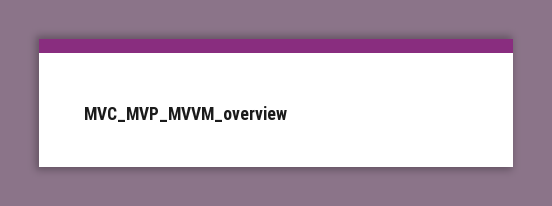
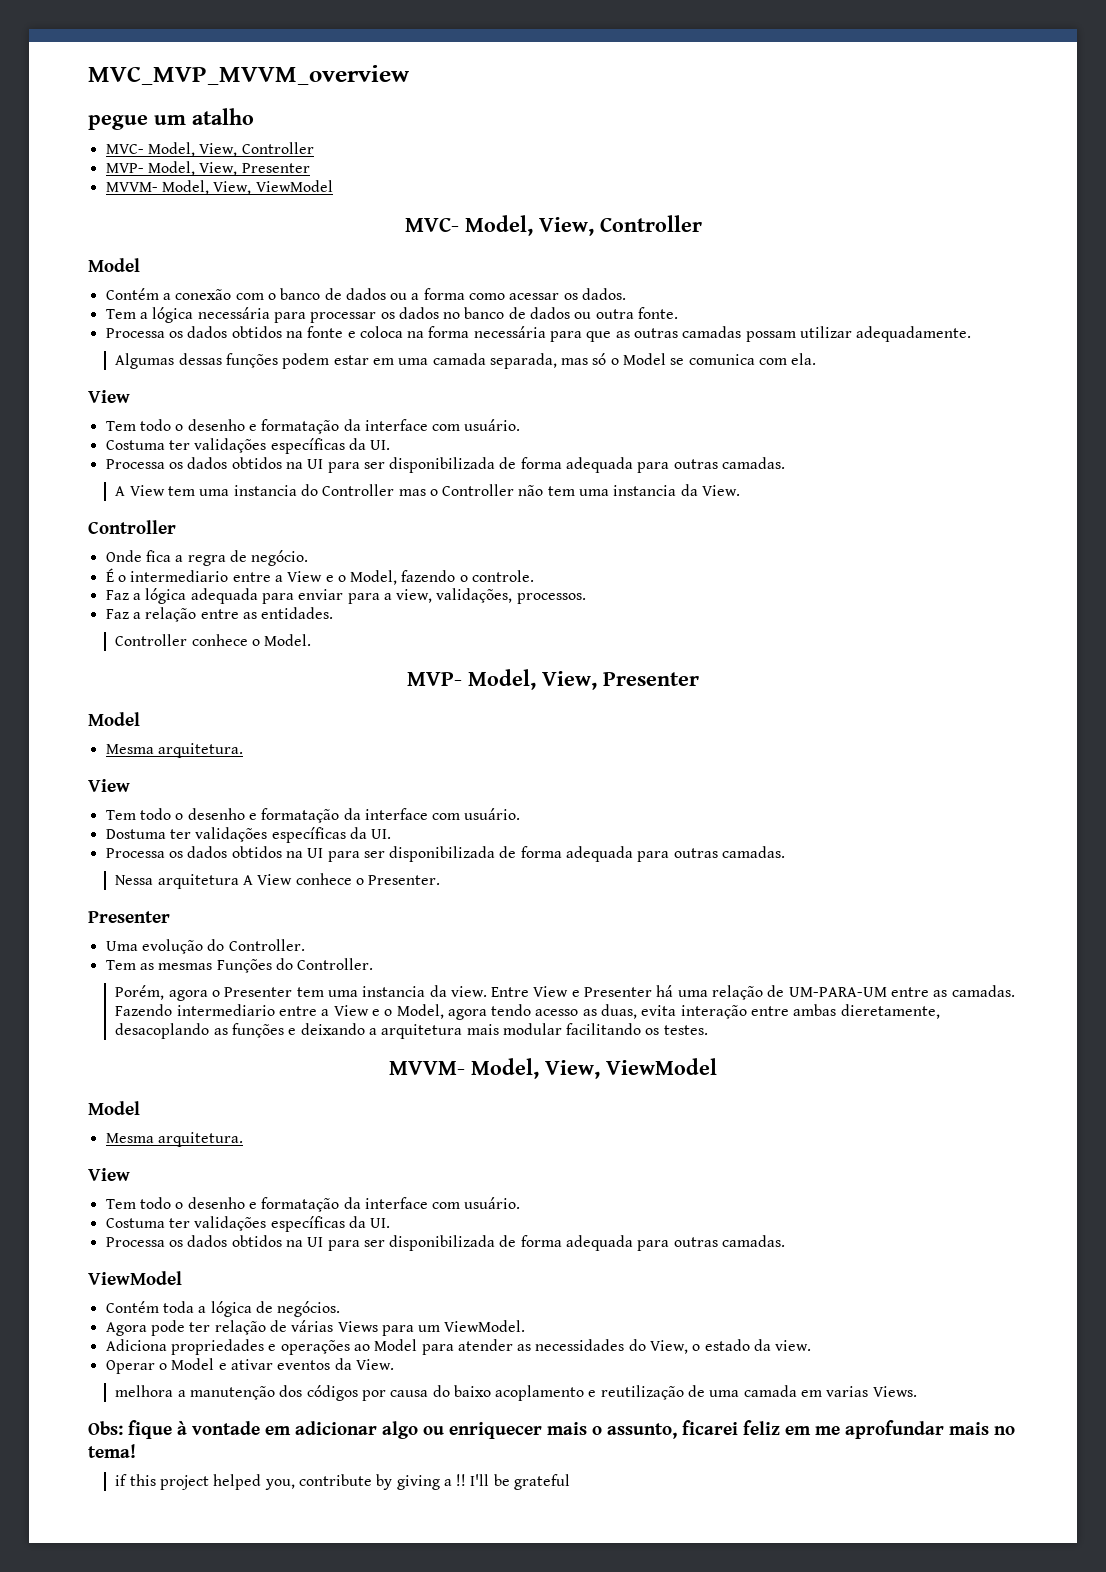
+ pegue um atalho
+ MVC- Model, View, Controller
+ MVP- Model, View, Presenter
+ MVVM- Model, View, ViewModel
+ MVC- Model, View, Controller
+ Model
+ Contém a conexão com o banco de dados ou a forma como acessar os dados.
+ Tem a lógica necessária para processar os dados no banco de dados ou outra fonte.
+ Processa os dados obtidos na fonte e coloca na forma necessária para que as outras camadas possam utilizar adequadamente.
+ Algumas dessas funções podem estar em uma camada separada, mas só o Model se comunica com ela.
+ View
+ Tem todo o desenho e formatação da interface com usuário.
+ Costuma ter validações específicas da UI.
+ Processa os dados obtidos na UI para ser disponibilizada de forma adequada para outras camadas.
+ A View tem uma instancia do Controller mas o Controller não tem uma instancia da View.
+ Controller
+ Onde fica a regra de negócio.
+ É o intermediario entre a View e o Model, fazendo o controle.
+ Faz a lógica adequada para enviar para a view, validações, processos.
+ Faz a relação entre as entidades.
+ Controller conhece o Model.
+ MVP- Model, View, Presenter
+ Model
+ Mesma arquitetura.
+ View
+ Tem todo o desenho e formatação da interface com usuário.
+ Dostuma ter validações específicas da UI.
+ Processa os dados obtidos na UI para ser disponibilizada de forma adequada para outras camadas.
+ Nessa arquitetura A View conhece o Presenter.
+ Presenter
+ Uma evolução do Controller.
+ Tem as mesmas Funções do Controller.
+ Porém, agora o Presenter tem uma instancia da view. Entre View e Presenter há uma relação de UM-PARA-UM entre as camadas. Fazendo intermediario entre a View e o Model, agora tendo acesso as duas, evita interação entre ambas dieretamente, desacoplando as funções e deixando a arquitetura mais modular facilitando os testes.
+ MVVM- Model, View, ViewModel
+ Model
+ Mesma arquitetura.
+ View
+ Tem todo o desenho e formatação da interface com usuário.
+ Costuma ter validações específicas da UI.
+ Processa os dados obtidos na UI para ser disponibilizada de forma adequada para outras camadas.
+ ViewModel
+ Contém toda a lógica de negócios.
+ Agora pode ter relação de várias Views para um ViewModel.
+ Adiciona propriedades e operações ao Model para atender as necessidades do View, o estado da view.
+ Operar o Model e ativar eventos da View.
+ melhora a manutenção dos códigos por causa do baixo acoplamento e reutilização de uma camada em varias Views.
+ Obs: fique à vontade em adicionar algo ou enriquecer mais o assunto, ficarei feliz em me aprofundar mais no tema!
+ if this project helped you, contribute by giving a !! I'll be grateful

